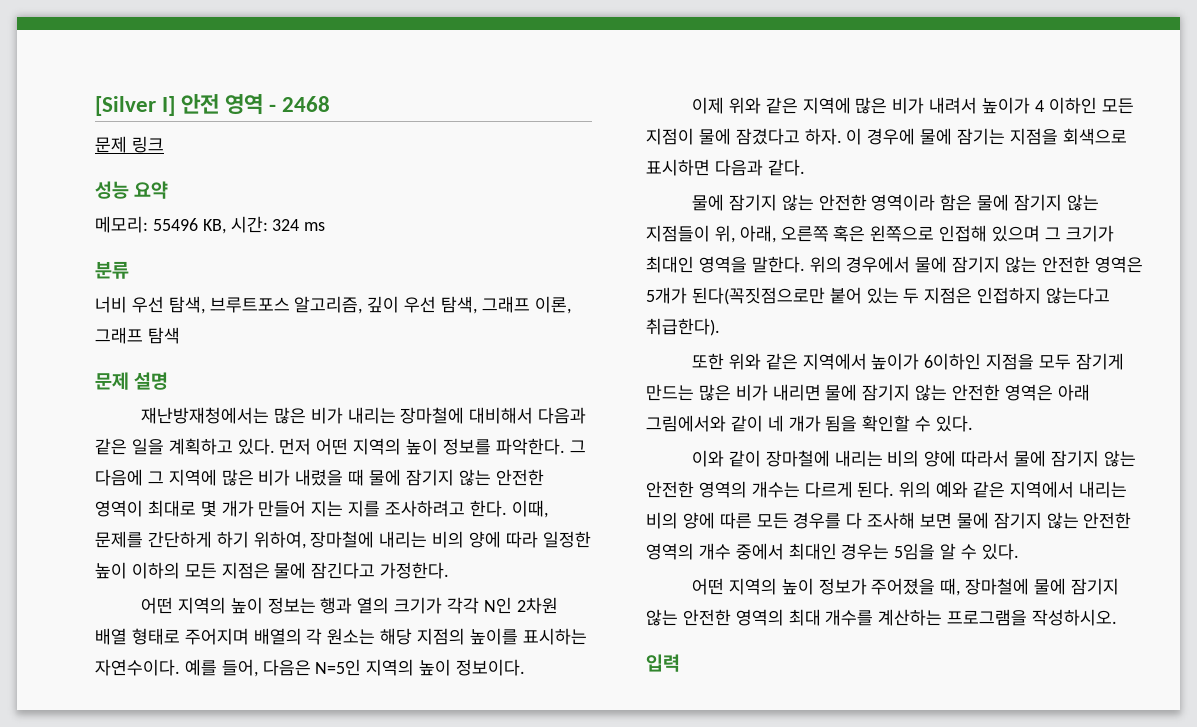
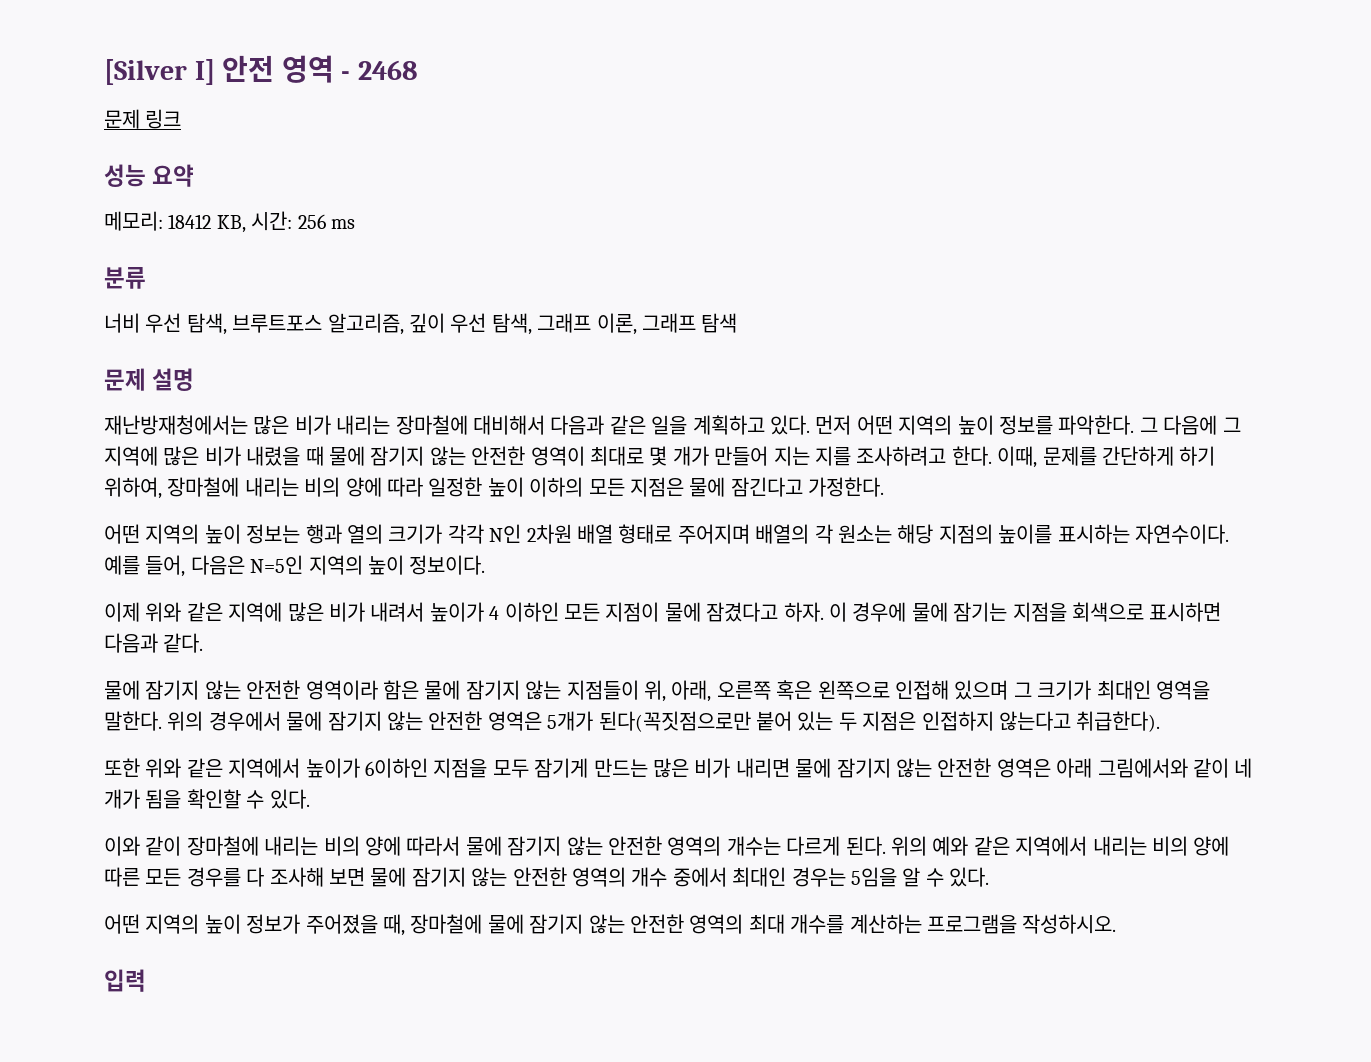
- 메모리: 55496 KB, 시간: 324 ms
+ 메모리: 18412 KB, 시간: 256 ms

